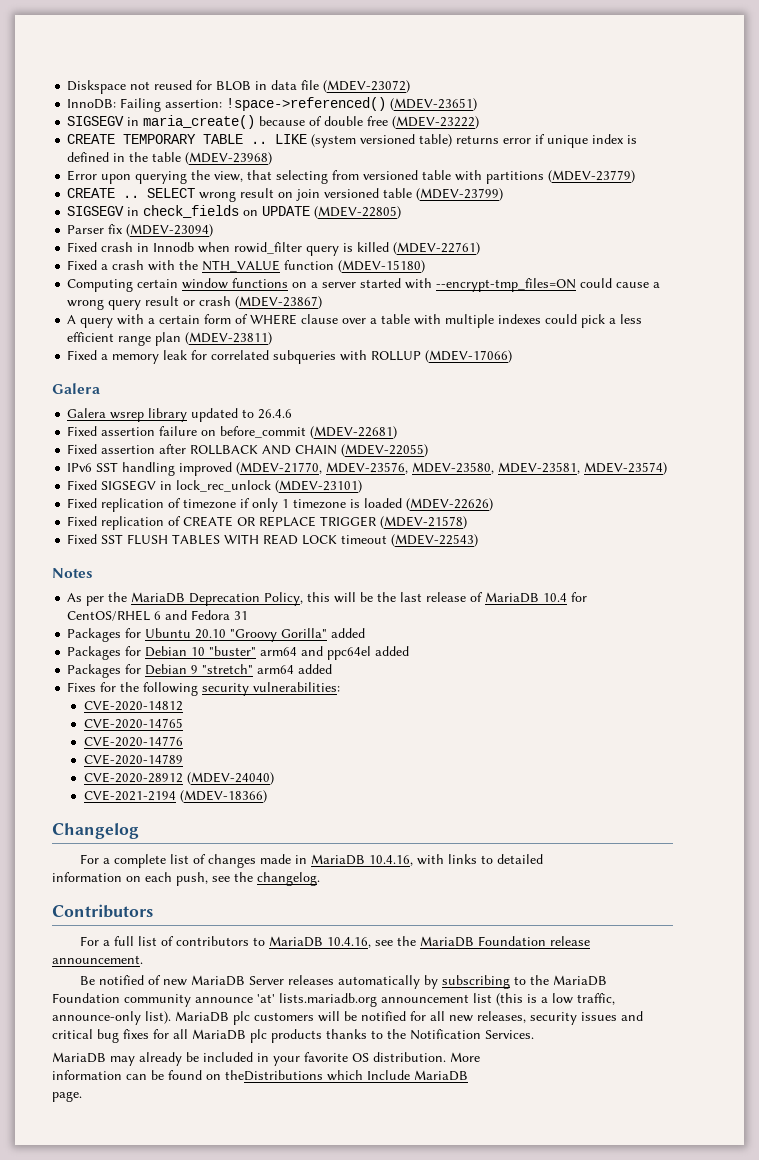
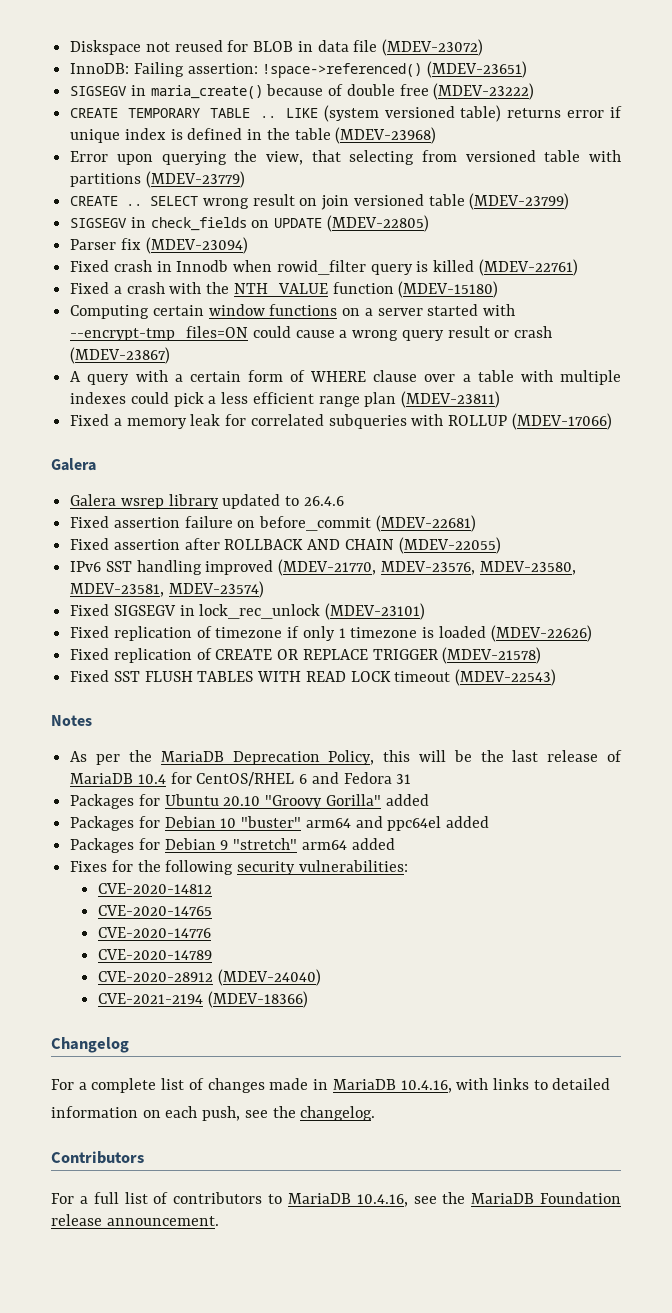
- Be notified of new MariaDB Server releases automatically by subscribing to the MariaDB Foundation community announce 'at' lists.mariadb.org announcement list (this is a low traffic, announce-only list). MariaDB plc customers will be notified for all new releases, security issues and critical bug fixes for all MariaDB plc products thanks to the Notification Services.
- MariaDB may already be included in your favorite OS distribution. More
- information can be found on theDistributions which Include MariaDB
- page.

